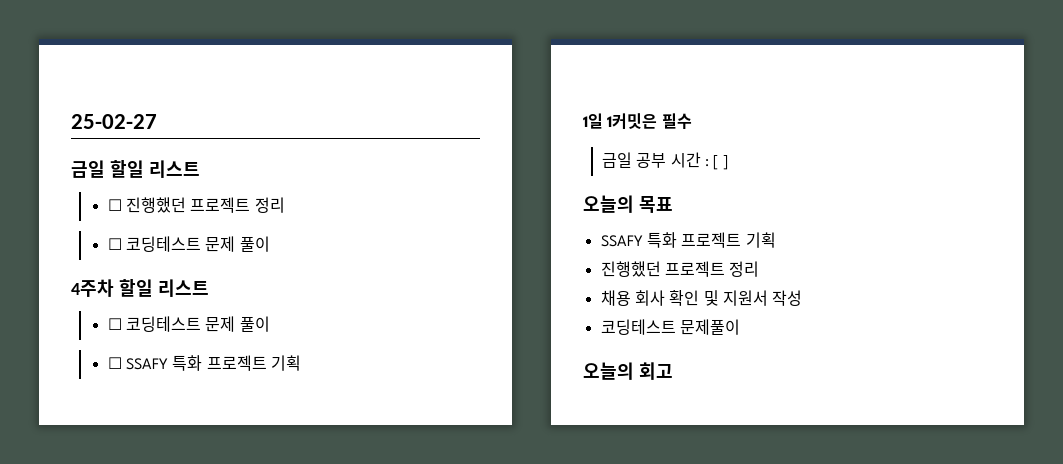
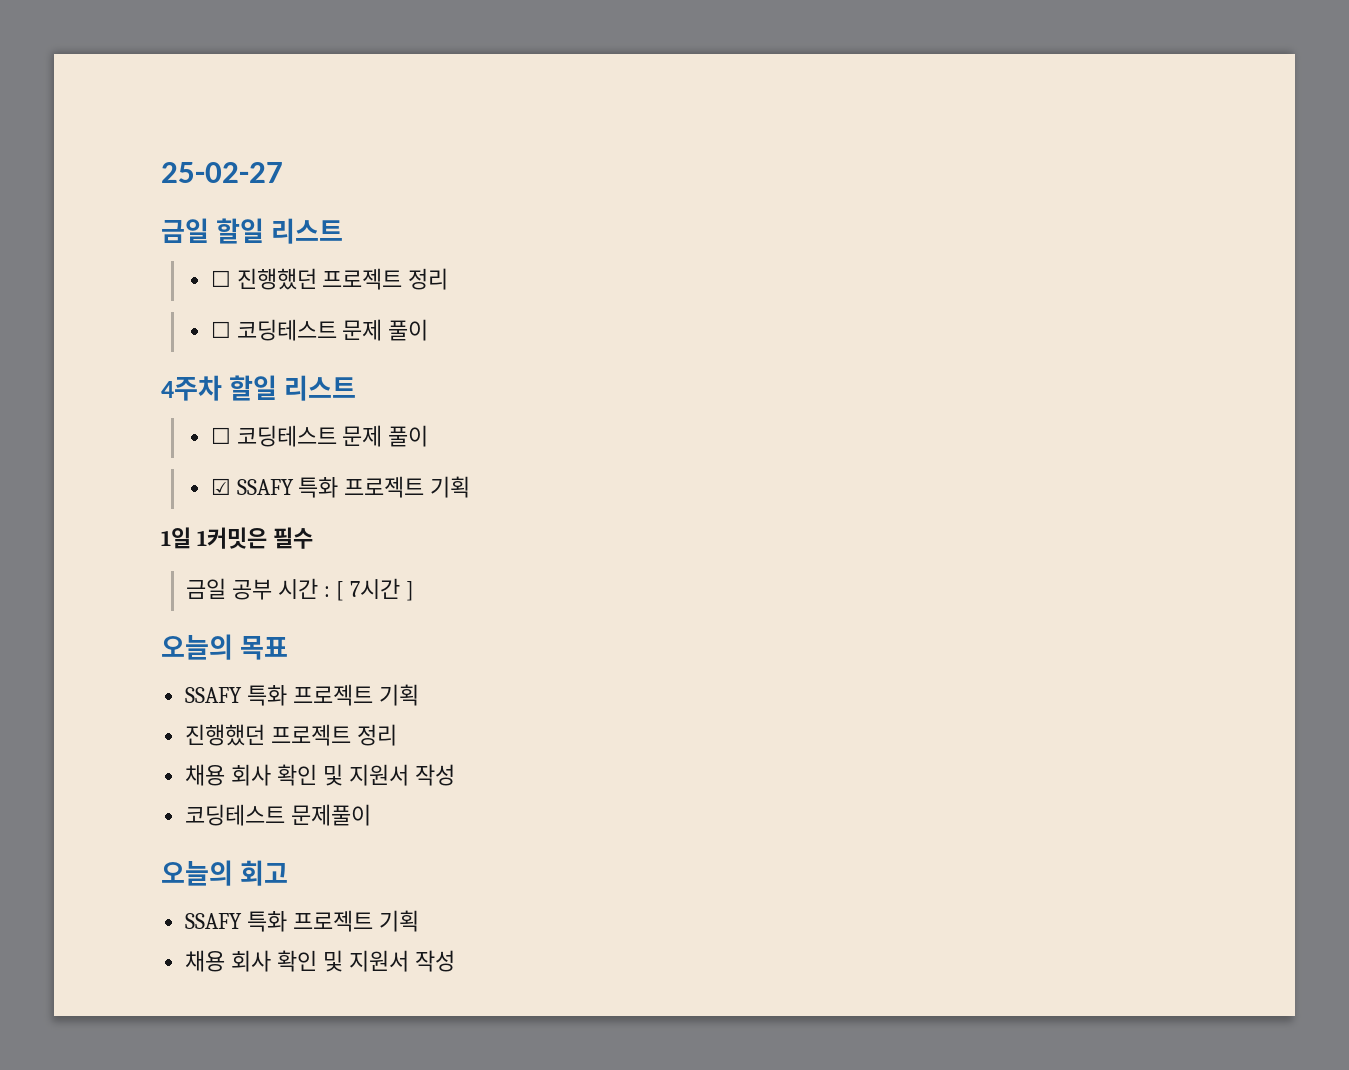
- ☐ SSAFY 특화 프로젝트 기획
+ ☑ SSAFY 특화 프로젝트 기획
- 금일 공부 시간 : [ ]
+ 금일 공부 시간 : [ 7시간 ]
  오늘의 회고
+ SSAFY 특화 프로젝트 기획
+ 채용 회사 확인 및 지원서 작성

